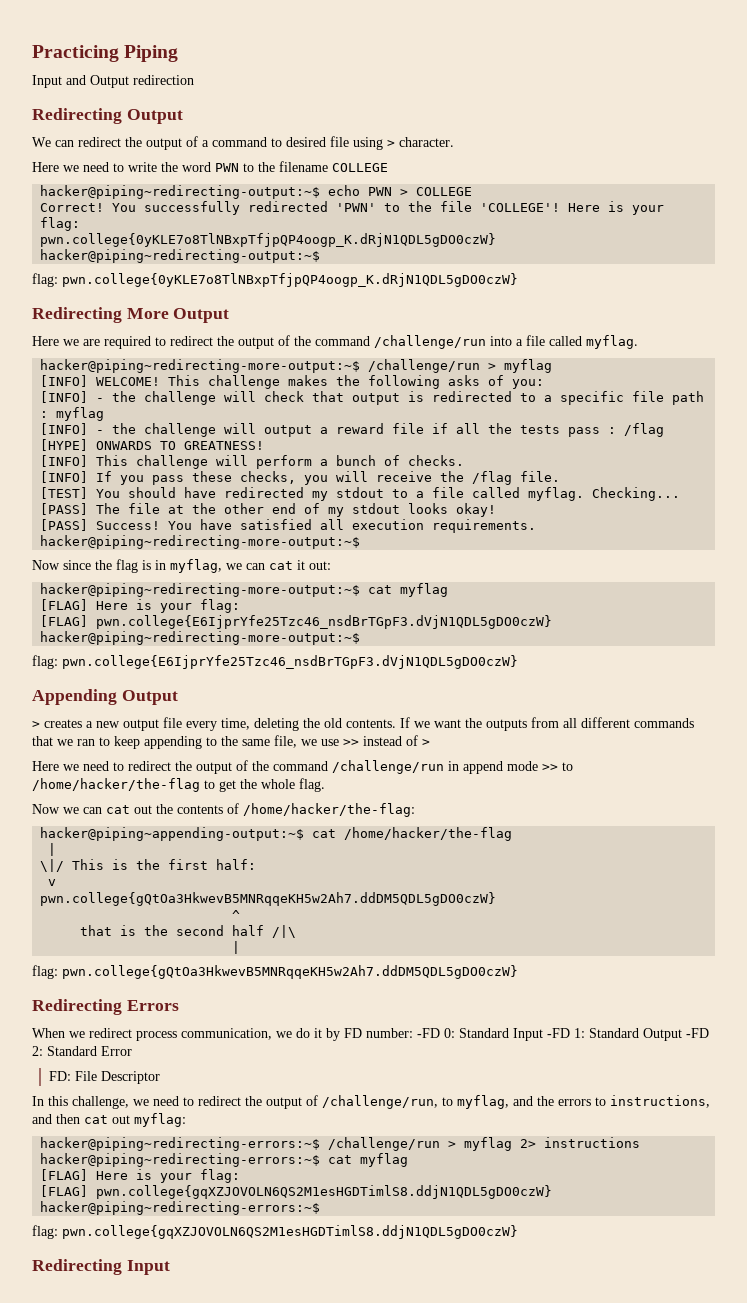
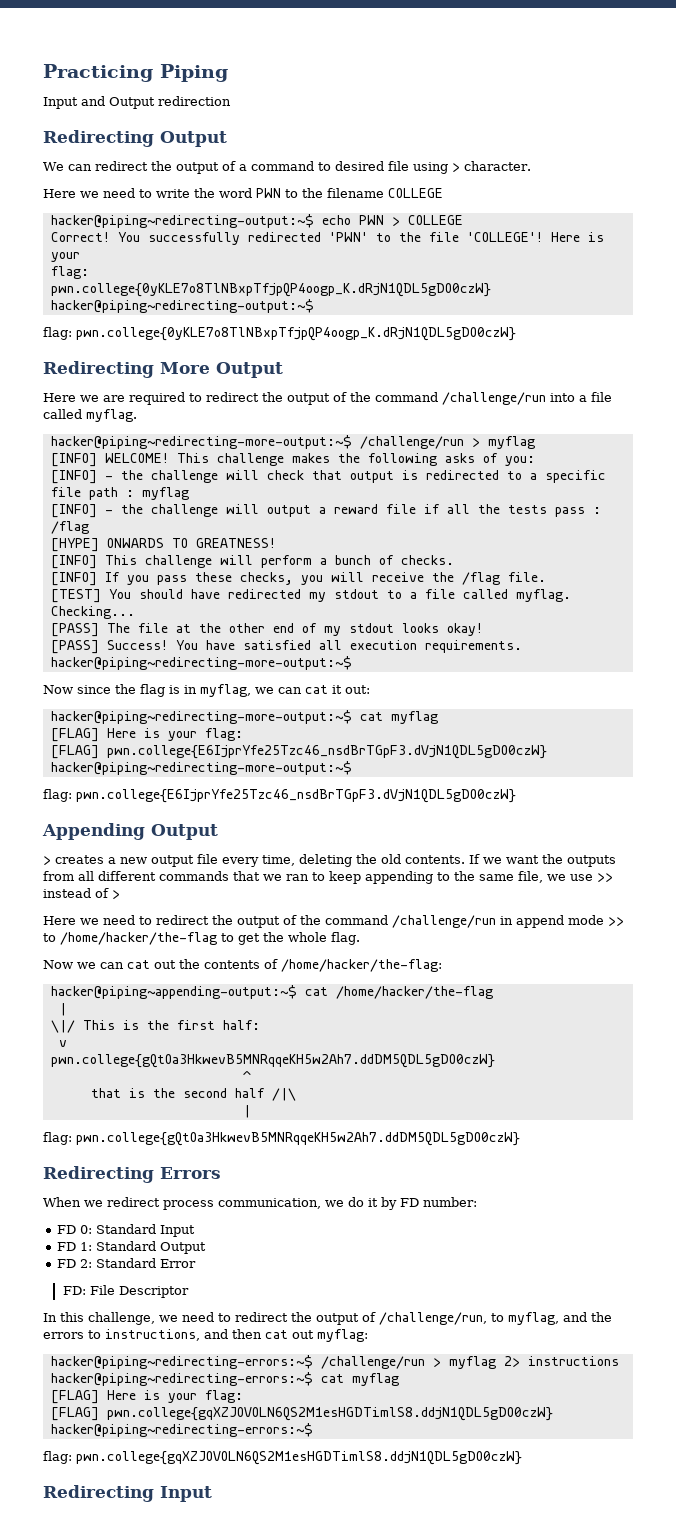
- When we redirect process communication, we do it by FD number: -FD 0: Standard Input -FD 1: Standard Output -FD 2: Standard Error
+ When we redirect process communication, we do it by FD number:
+ FD 0: Standard Input
+ FD 1: Standard Output
+ FD 2: Standard Error

